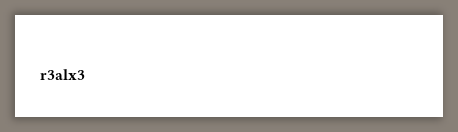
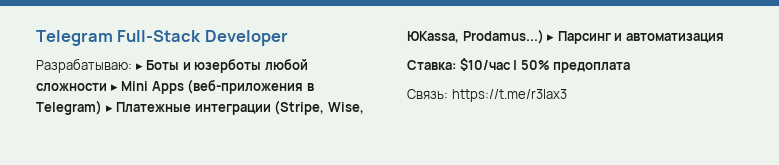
- r3alx3
+ Telegram Full-Stack Developer
+ Разрабатываю: ▸ Боты и юзерботы любой сложности ▸ Mini Apps (веб-приложения в Telegram) ▸ Платежные интеграции (Stripe, Wise, ЮKassa, Prodamus...) ▸ Парсинг и автоматизация
+ Ставка: $10/час | 50% предоплата
+ Связь: https://t.me/r3lax3

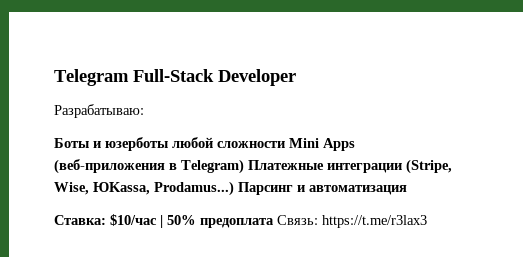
- Разрабатываю: ▸ Боты и юзерботы любой сложности ▸ Mini Apps (веб-приложения в Telegram) ▸ Платежные интеграции (Stripe, Wise, ЮKassa, Prodamus...)
+ Разрабатываю:
+ Боты и юзерботы любой сложности Mini Apps (веб-приложения в Telegram) Платежные интеграции (Stripe, Wise, ЮKassa, Prodamus...)
- ▸ Парсинг и автоматизация
+ Парсинг и автоматизация
- Ставка: $10/час | 50% предоплата
- Связь: https://t.me/r3lax3
+ Ставка: $10/час | 50% предоплата Связь: https://t.me/r3lax3

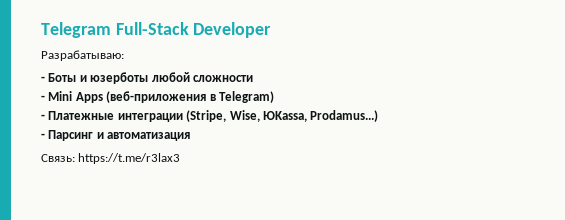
- Боты и юзерботы любой сложности Mini Apps (веб-приложения в Telegram) Платежные интеграции (Stripe, Wise, ЮKassa, Prodamus...) Парсинг и автоматизация
+ - Боты и юзерботы любой сложности
+ - Mini Apps (веб-приложения в Telegram)
+ - Платежные интеграции (Stripe, Wise, ЮKassa, Prodamus...)
+ - Парсинг и автоматизация
- Ставка: $10/час | 50% предоплата Связь: https://t.me/r3lax3
+ Связь: https://t.me/r3lax3

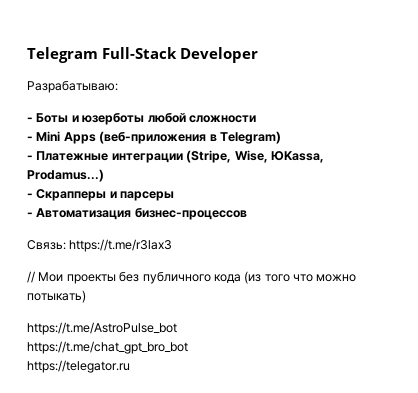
- - Парсинг и автоматизация
+ - Скрапперы и парсеры
+ - Автоматизация бизнес-процессов
  Связь: https://t.me/r3lax3
+ // Мои проекты без публичного кода (из того что можно потыкать)
+ https://t.me/AstroPulse_bot
+ https://t.me/chat_gpt_bro_bot
+ https://telegator.ru

